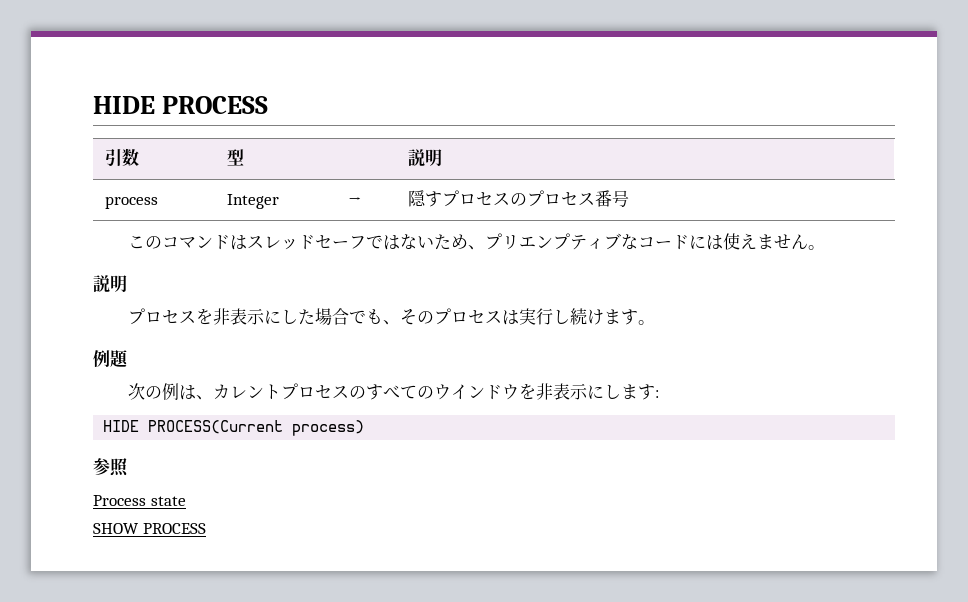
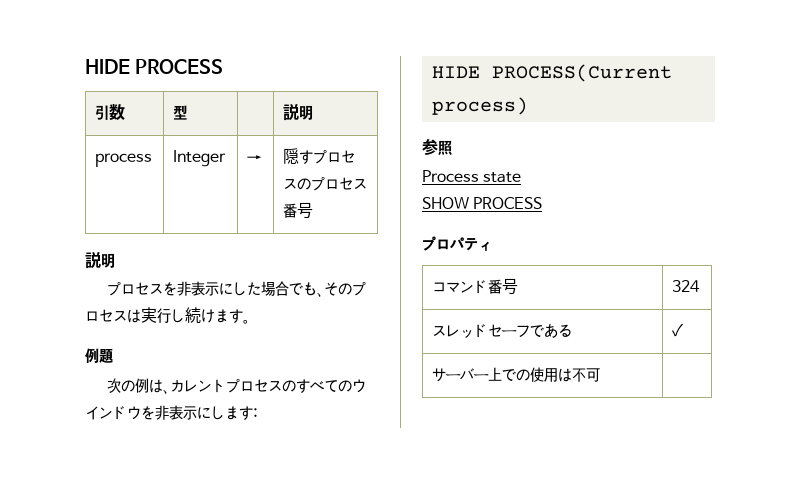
- このコマンドはスレッドセーフではないため、プリエンプティブなコードには使えません。
+ プロパティ
+ コマンド番号 | 324
+ スレッドセーフである | ✓
+ サーバー上での使用は不可 |

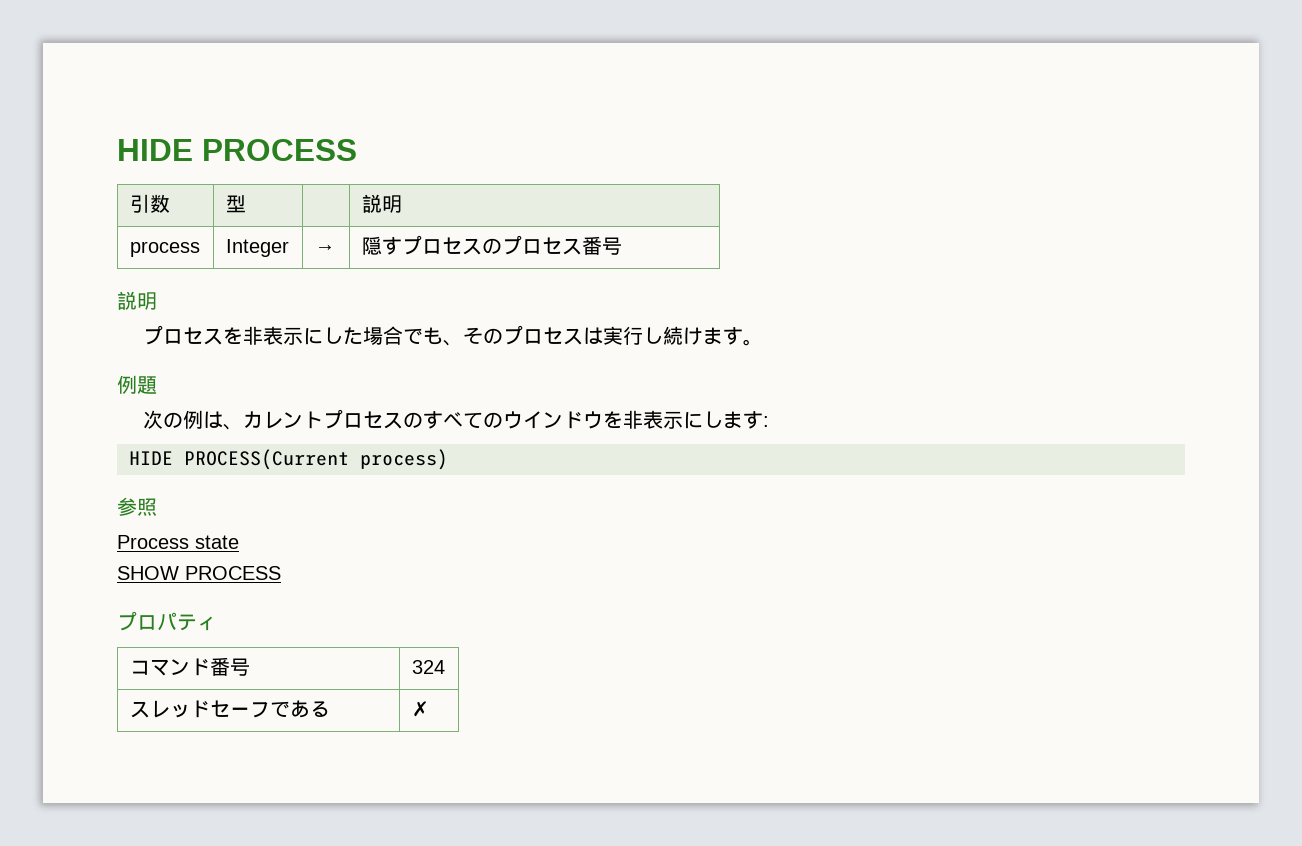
- スレッドセーフである | ✓
- サーバー上での使用は不可 |
+ スレッドセーフである | ✗

